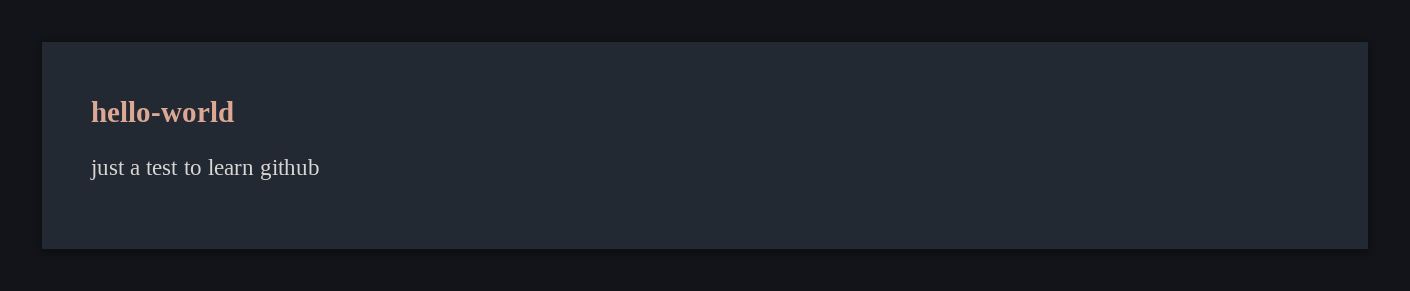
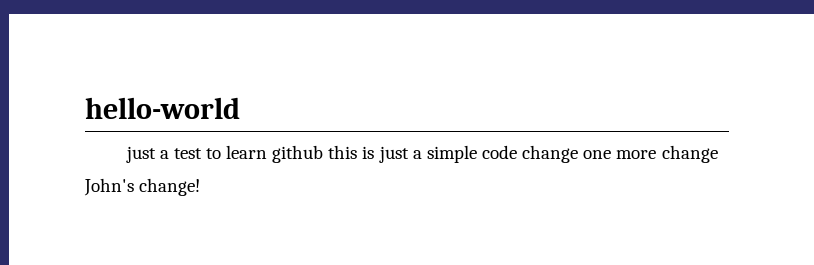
- just a test to learn github
+ just a test to learn github this is just a simple code change one more change
+ John's change!

